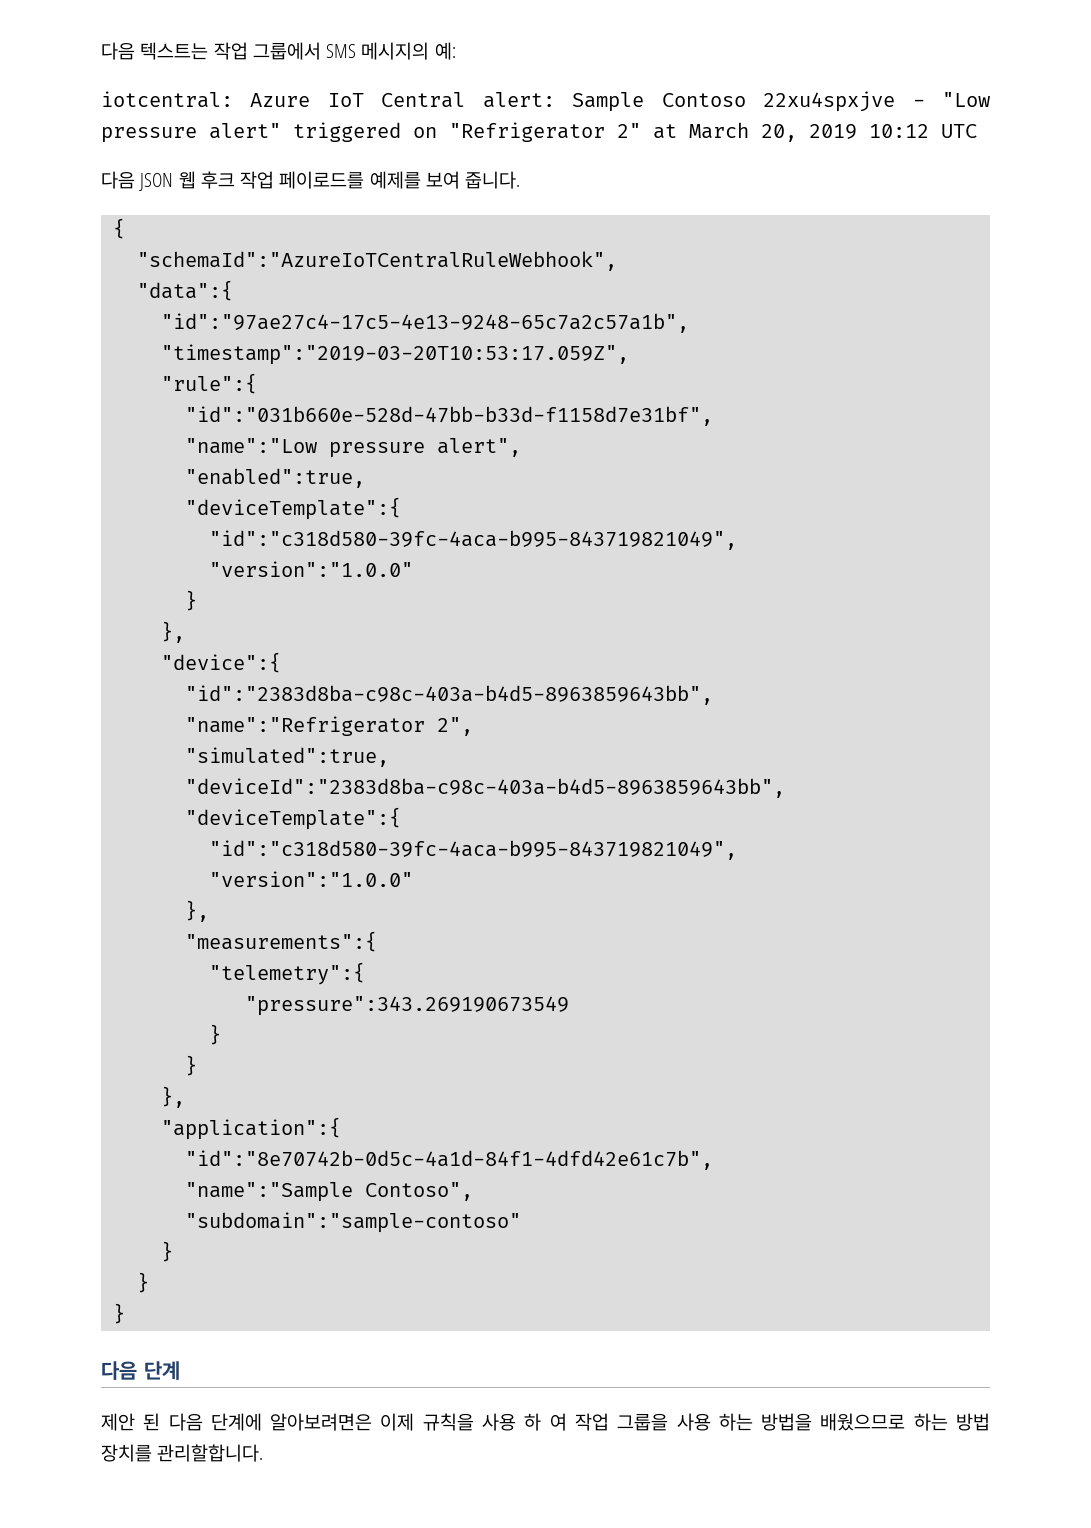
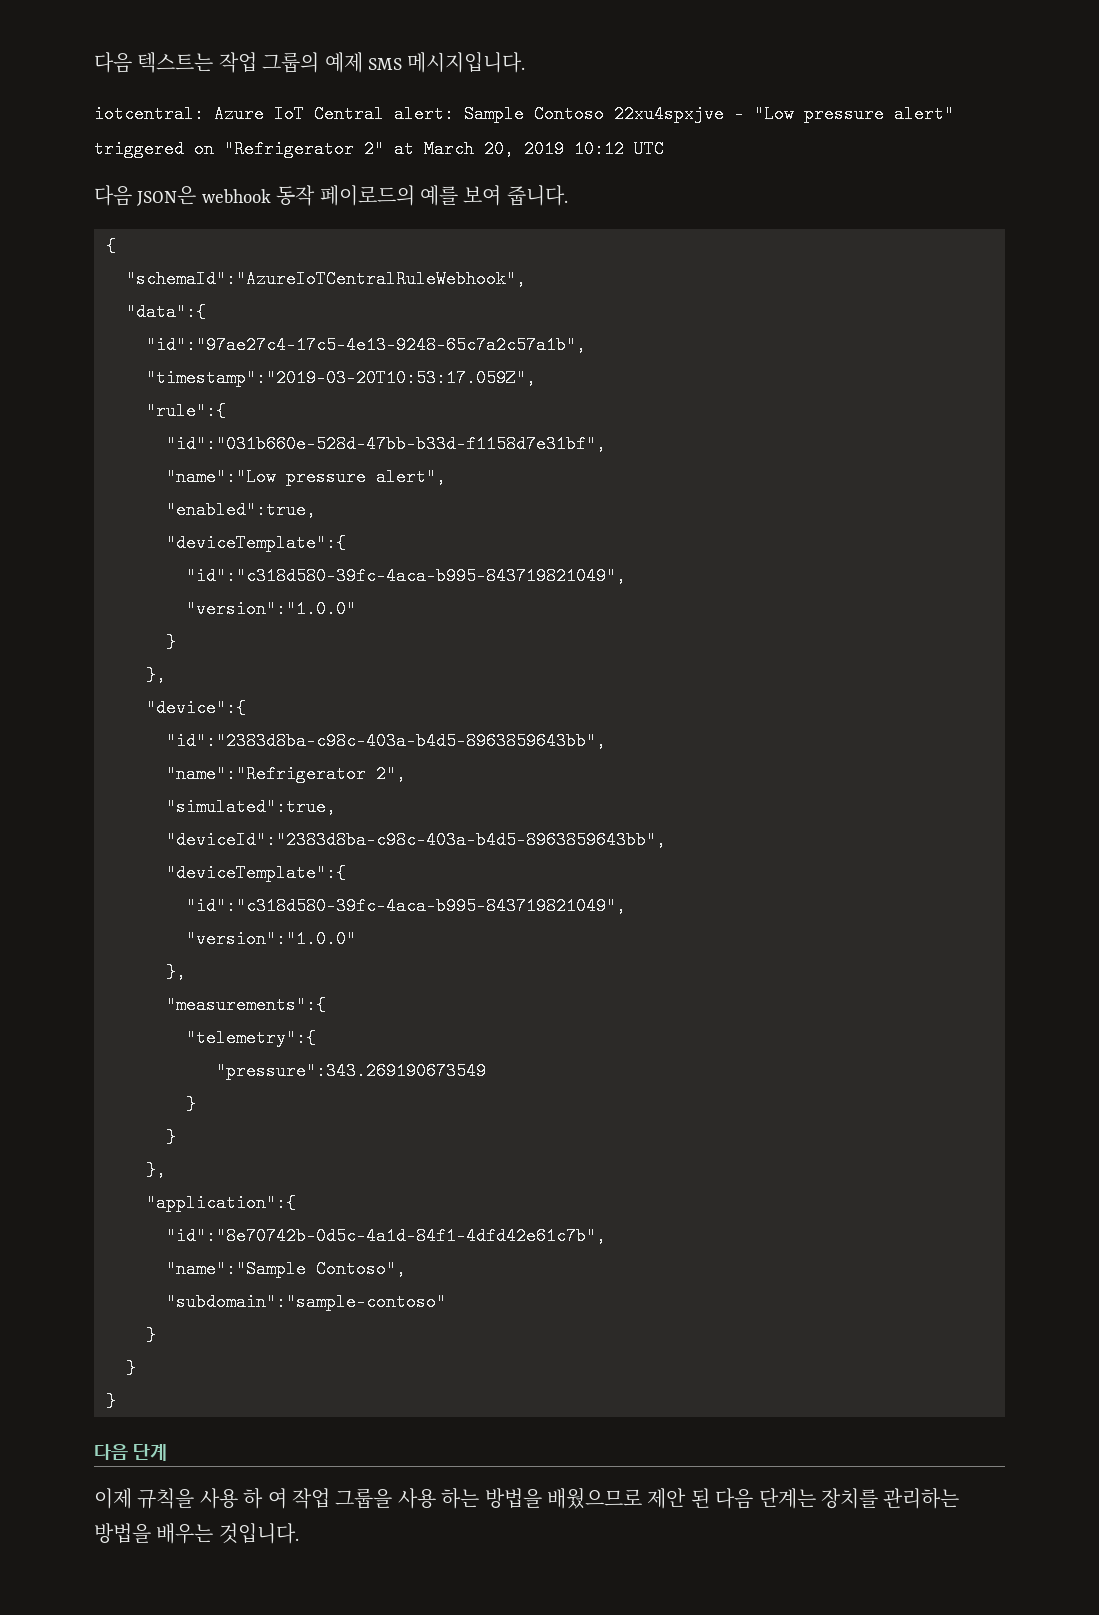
- 다음 텍스트는 작업 그룹에서 SMS 메시지의 예:
+ 다음 텍스트는 작업 그룹의 예제 SMS 메시지입니다.
- 다음 JSON 웹 후크 작업 페이로드를 예제를 보여 줍니다.
+ 다음 JSON은 webhook 동작 페이로드의 예를 보여 줍니다.
- 제안 된 다음 단계에 알아보려면은 이제 규칙을 사용 하 여 작업 그룹을 사용 하는 방법을 배웠으므로 하는 방법 장치를 관리할합니다.
+ 이제 규칙을 사용 하 여 작업 그룹을 사용 하는 방법을 배웠으므로 제안 된 다음 단계는 장치를 관리하는 방법을 배우는 것입니다.

